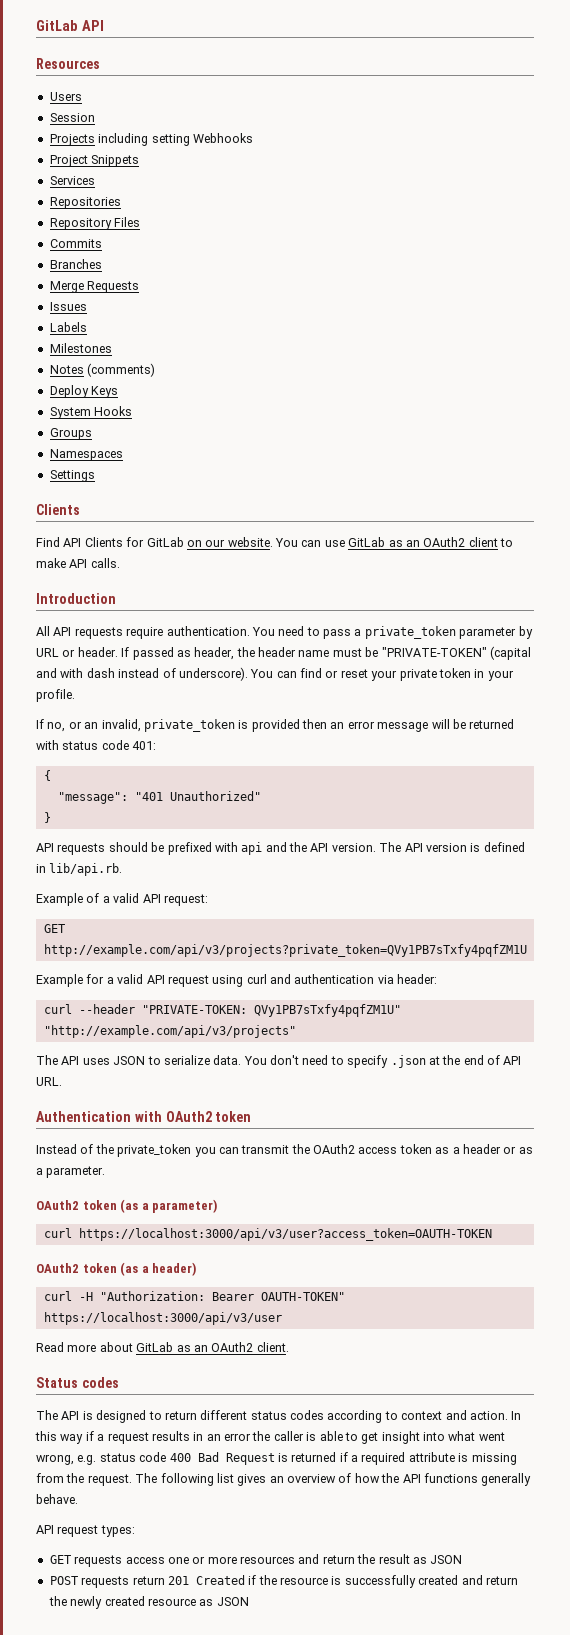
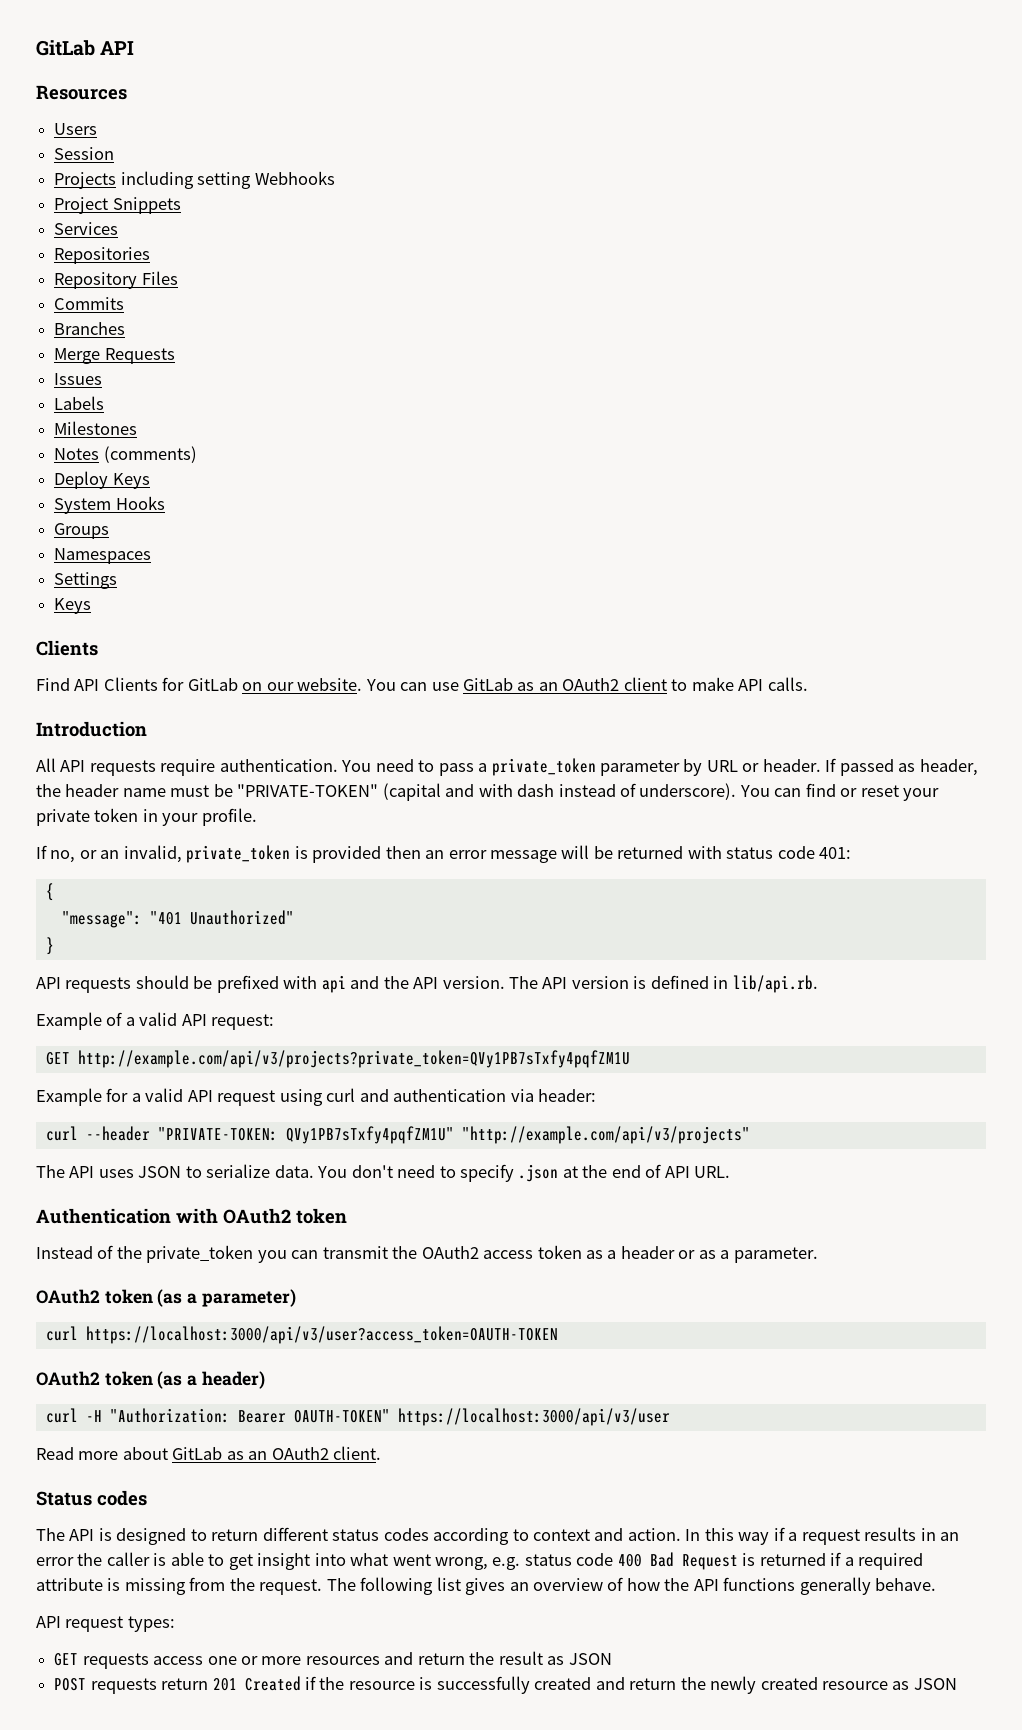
  Settings
+ Keys

